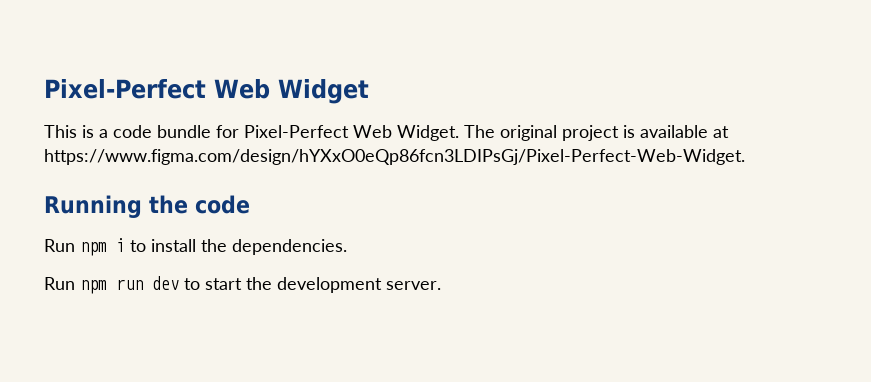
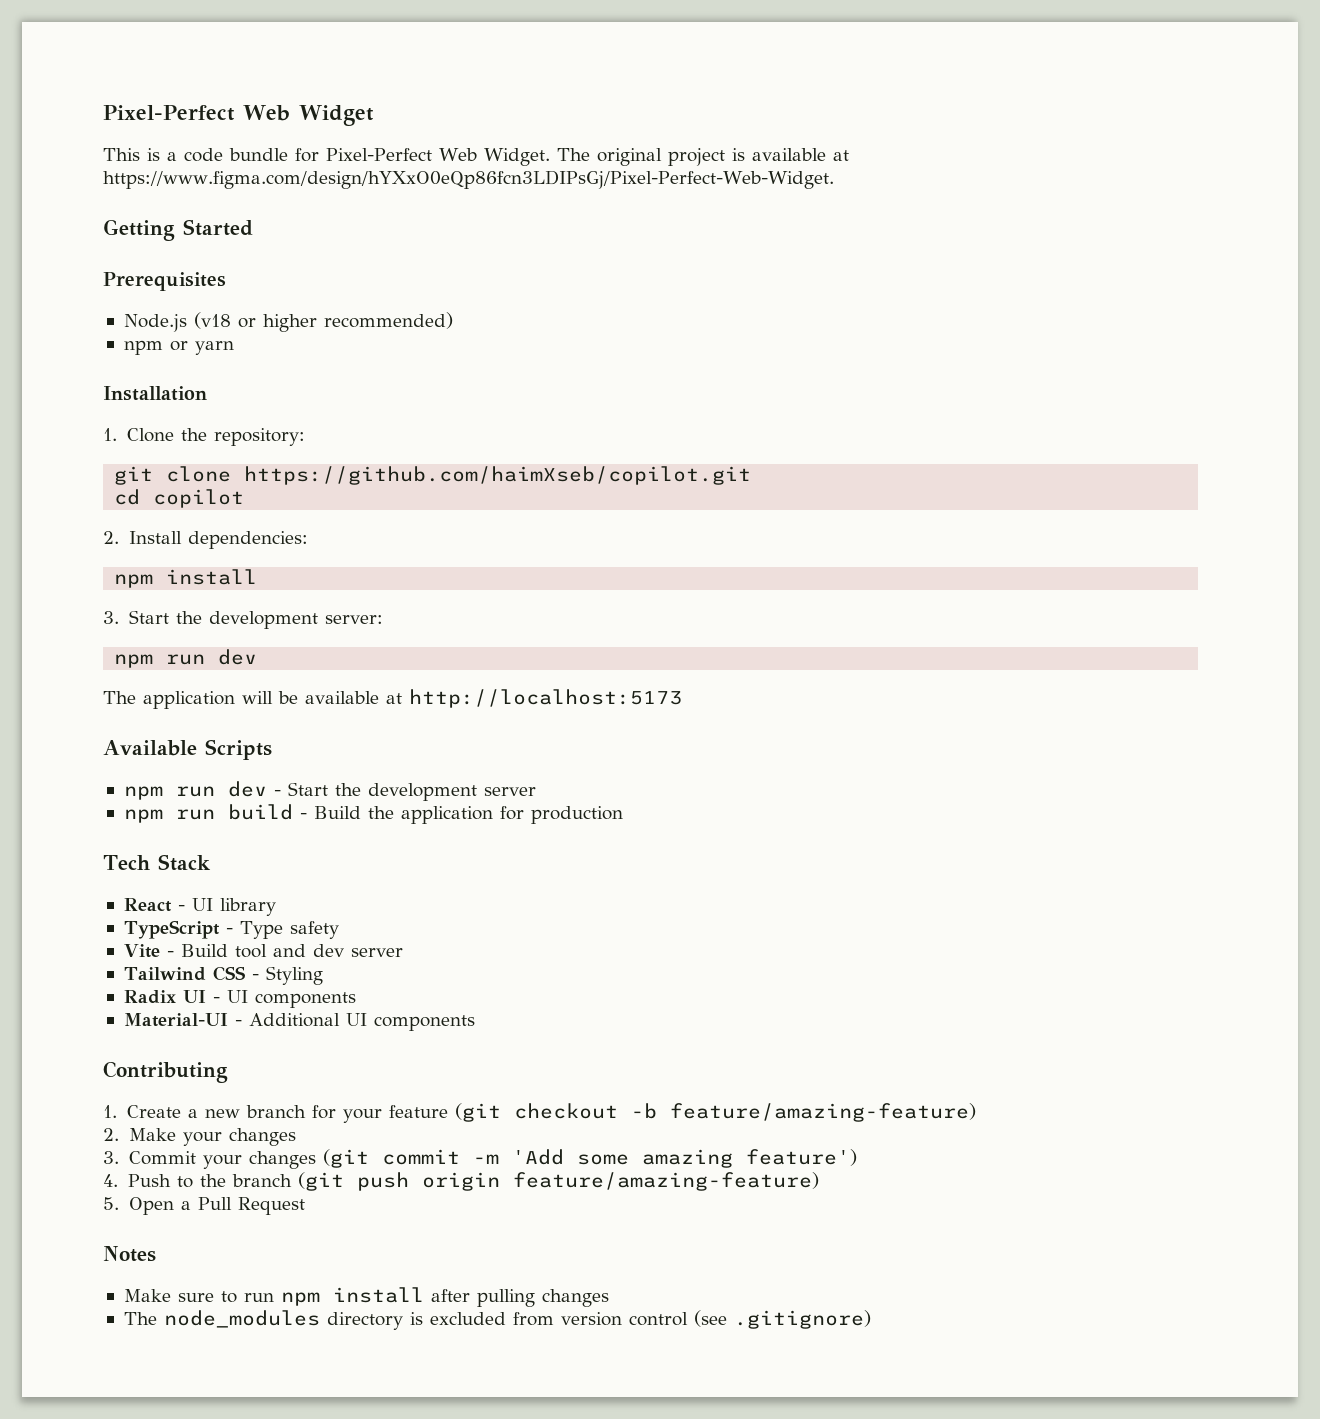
- Running the code
- Run npm i to install the dependencies.
- Run npm run dev to start the development server.
+ Getting Started
+ Prerequisites
+ Node.js (v18 or higher recommended)
+ npm or yarn
+ Installation
+ 1. Clone the repository:
+ git clone https://github.com/haimXseb/copilot.git
+ cd copilot
+ 2. Install dependencies:
+ npm install
+ 3. Start the development server:
+ npm run dev
+ The application will be available at http://localhost:5173
+ Available Scripts
+ npm run dev - Start the development server
+ npm run build - Build the application for production
+ Tech Stack
+ React - UI library
+ TypeScript - Type safety
+ Vite - Build tool and dev server
+ Tailwind CSS - Styling
+ Radix UI - UI components
+ Material-UI - Additional UI components
+ Contributing
+ 1. Create a new branch for your feature (git checkout -b feature/amazing-feature)
+ 2. Make your changes
+ 3. Commit your changes (git commit -m 'Add some amazing feature')
+ 4. Push to the branch (git push origin feature/amazing-feature)
+ 5. Open a Pull Request
+ Notes
+ Make sure to run npm install after pulling changes
+ The node_modules directory is excluded from version control (see .gitignore)

